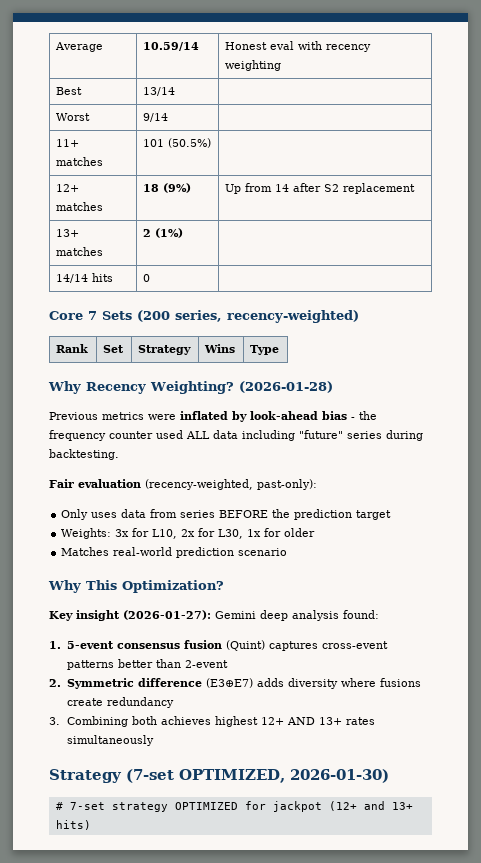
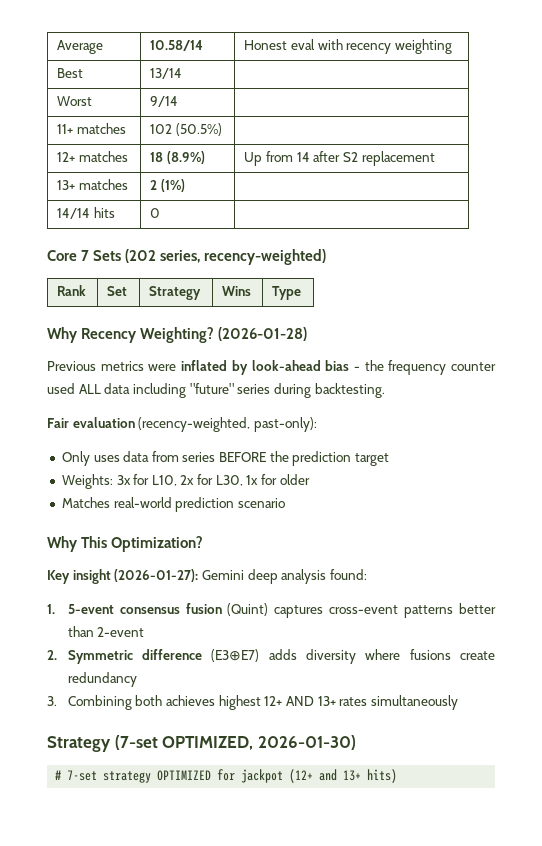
- Average | 10.59/14 | Honest eval with recency weighting
+ Average | 10.58/14 | Honest eval with recency weighting
- 11+ matches | 101 (50.5%) |
+ 11+ matches | 102 (50.5%) |
- 12+ matches | 18 (9%) | Up from 14 after S2 replacement
+ 12+ matches | 18 (8.9%) | Up from 14 after S2 replacement
- Core 7 Sets (200 series, recency-weighted)
+ Core 7 Sets (202 series, recency-weighted)

